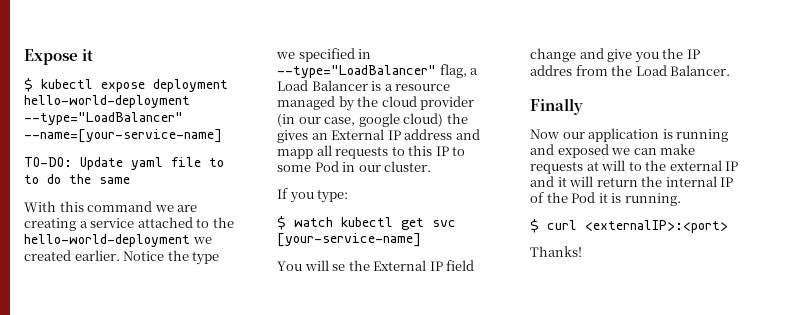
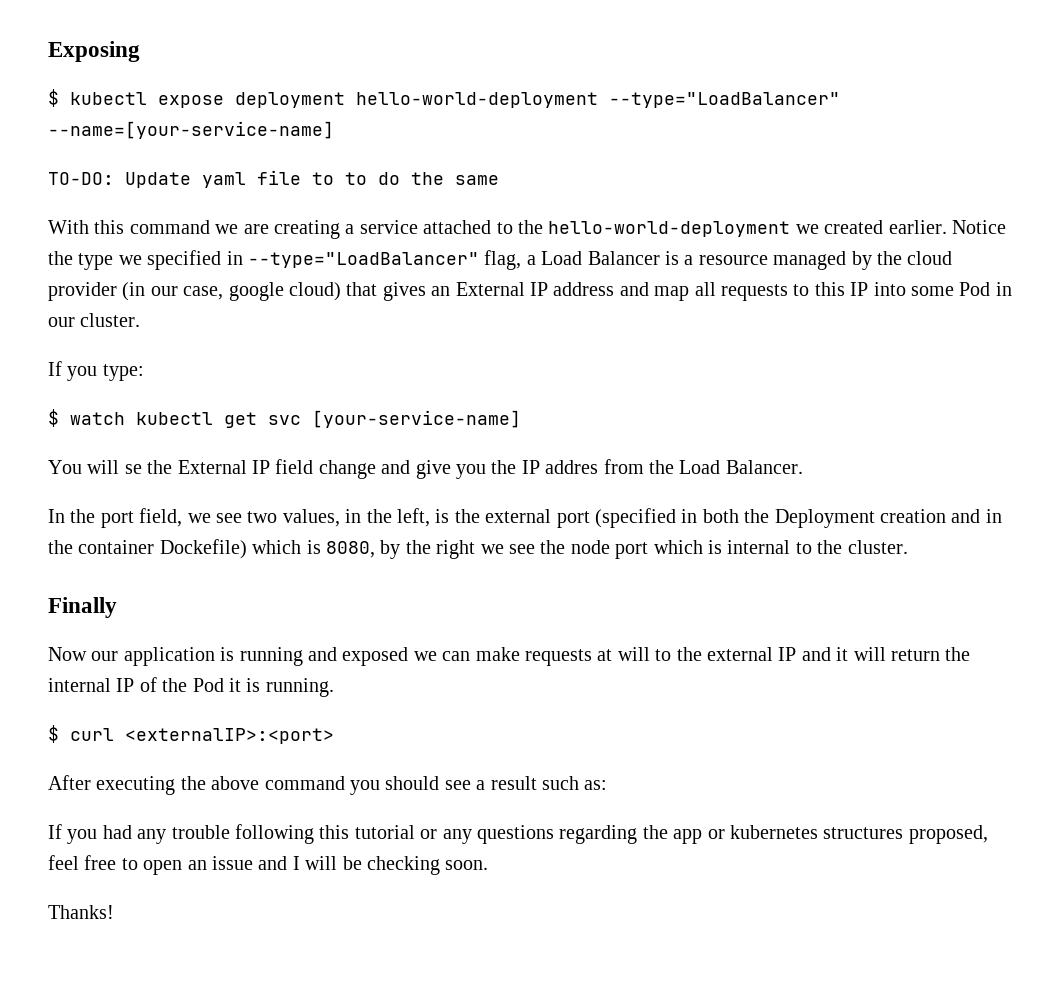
- Expose it
+ Exposing
- Notice the type we specified in --type="LoadBalancer" flag, a Load Balancer is a resource managed by the cloud provider (in our case, google cloud) the gives an External IP address and mapp all requests to this IP to some Pod in our cluster.
+ Notice the type we specified in --type="LoadBalancer" flag, a Load Balancer is a resource managed by the cloud provider (in our case, google cloud) that gives an External IP address and map all requests to this IP into some Pod in our cluster.
+ In the port field, we see two values, in the left, is the external port (specified in both the Deployment creation and in the container Dockefile) which is 8080, by the right we see the node port which is internal to the cluster.
+ After executing the above command you should see a result such as:
+ If you had any trouble following this tutorial or any questions regarding the app or kubernetes structures proposed, feel free to open an issue and I will be checking soon.

